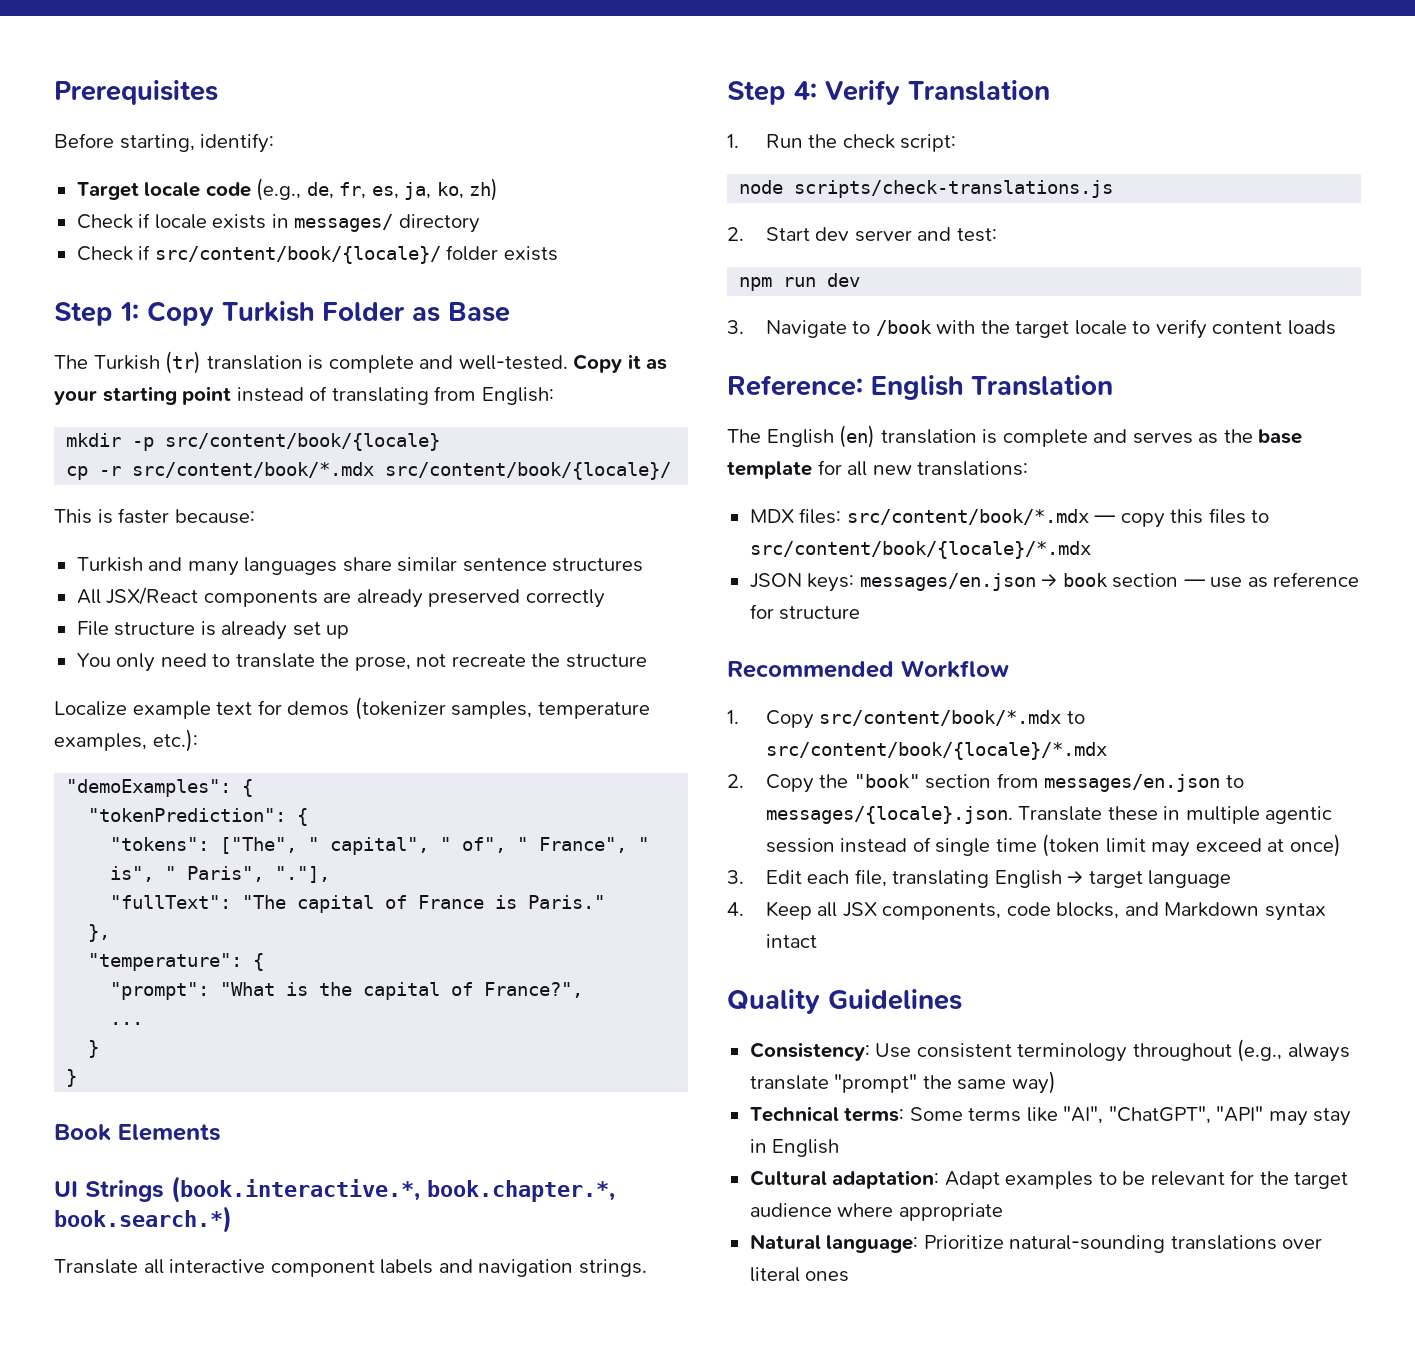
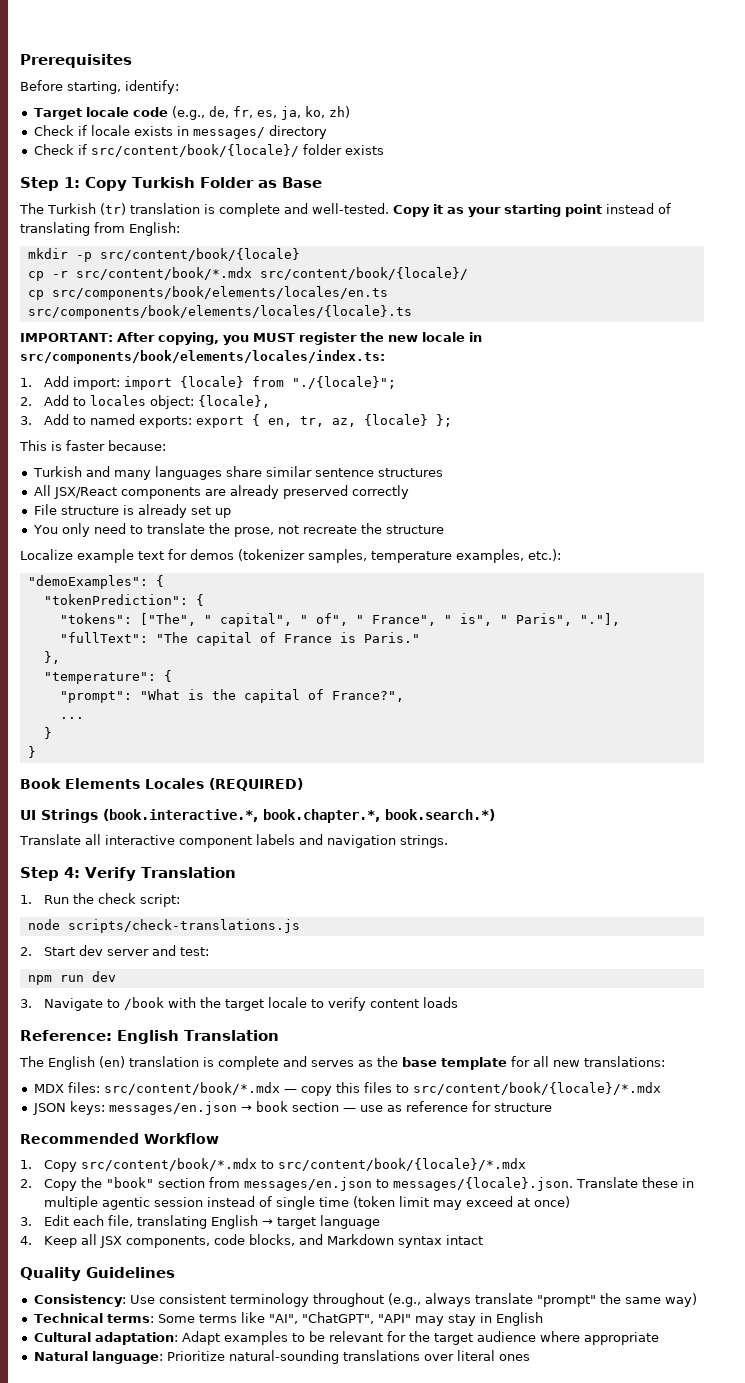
+ cp src/components/book/elements/locales/en.ts src/components/book/elements/locales/{locale}.ts
+ IMPORTANT: After copying, you MUST register the new locale in src/components/book/elements/locales/index.ts:
+ 1. Add import: import {locale} from "./{locale}";
+ 2. Add to locales object: {locale},
+ 3. Add to named exports: export { en, tr, az, {locale} };
- Book Elements
+ Book Elements Locales (REQUIRED)

